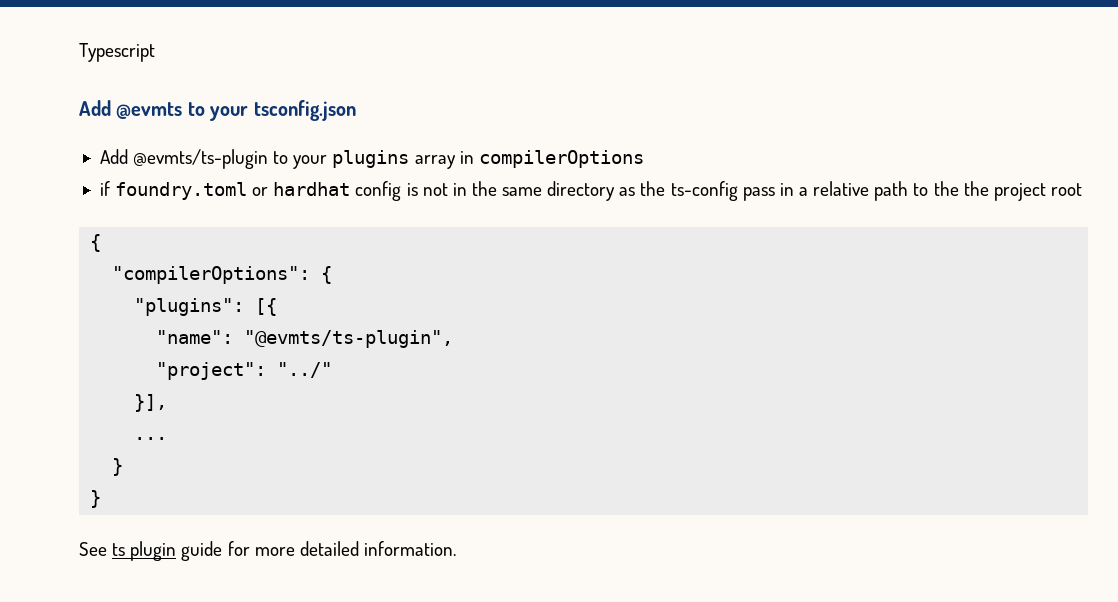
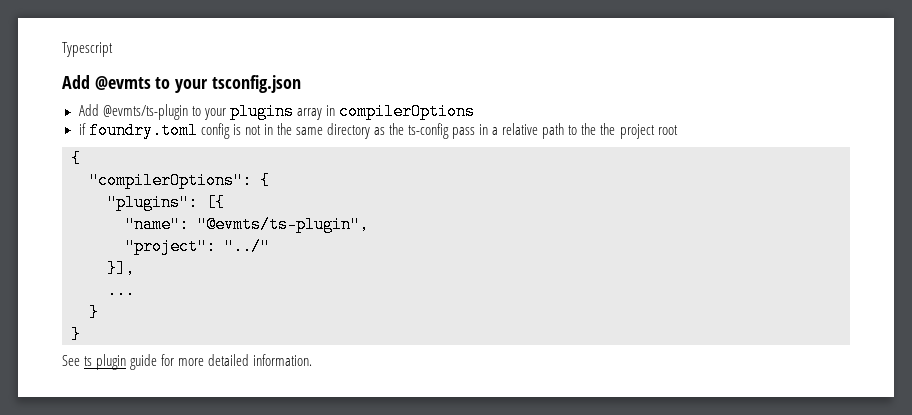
- if foundry.toml or hardhat config is not in the same directory as the ts-config pass in a relative path to the the project root
+ if foundry.toml config is not in the same directory as the ts-config pass in a relative path to the the project root

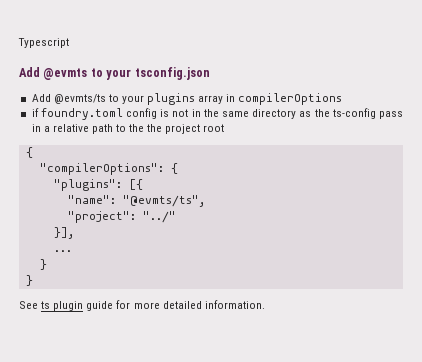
- Add @evmts/ts-plugin to your plugins array in compilerOptions
+ Add @evmts/ts to your plugins array in compilerOptions
- "name": "@evmts/ts-plugin",
+ "name": "@evmts/ts",

